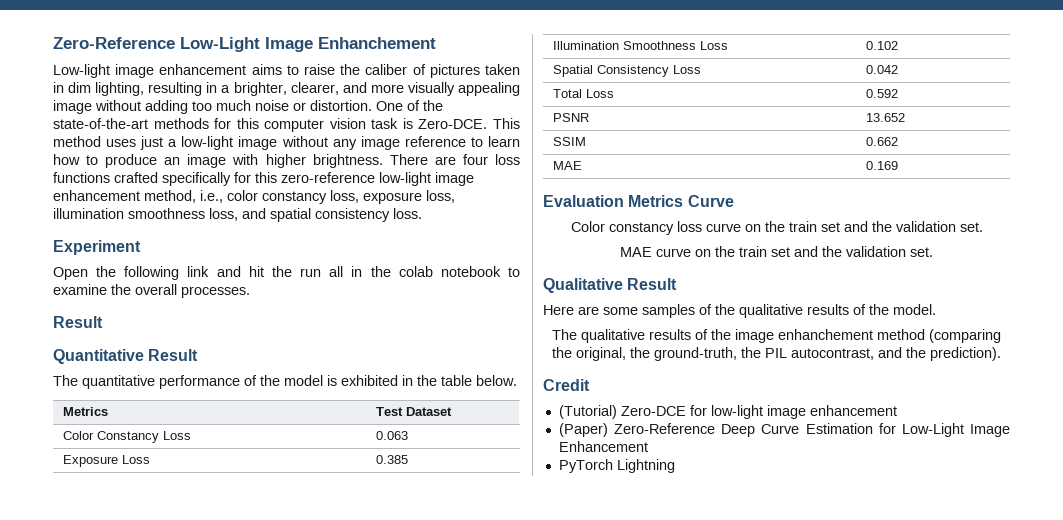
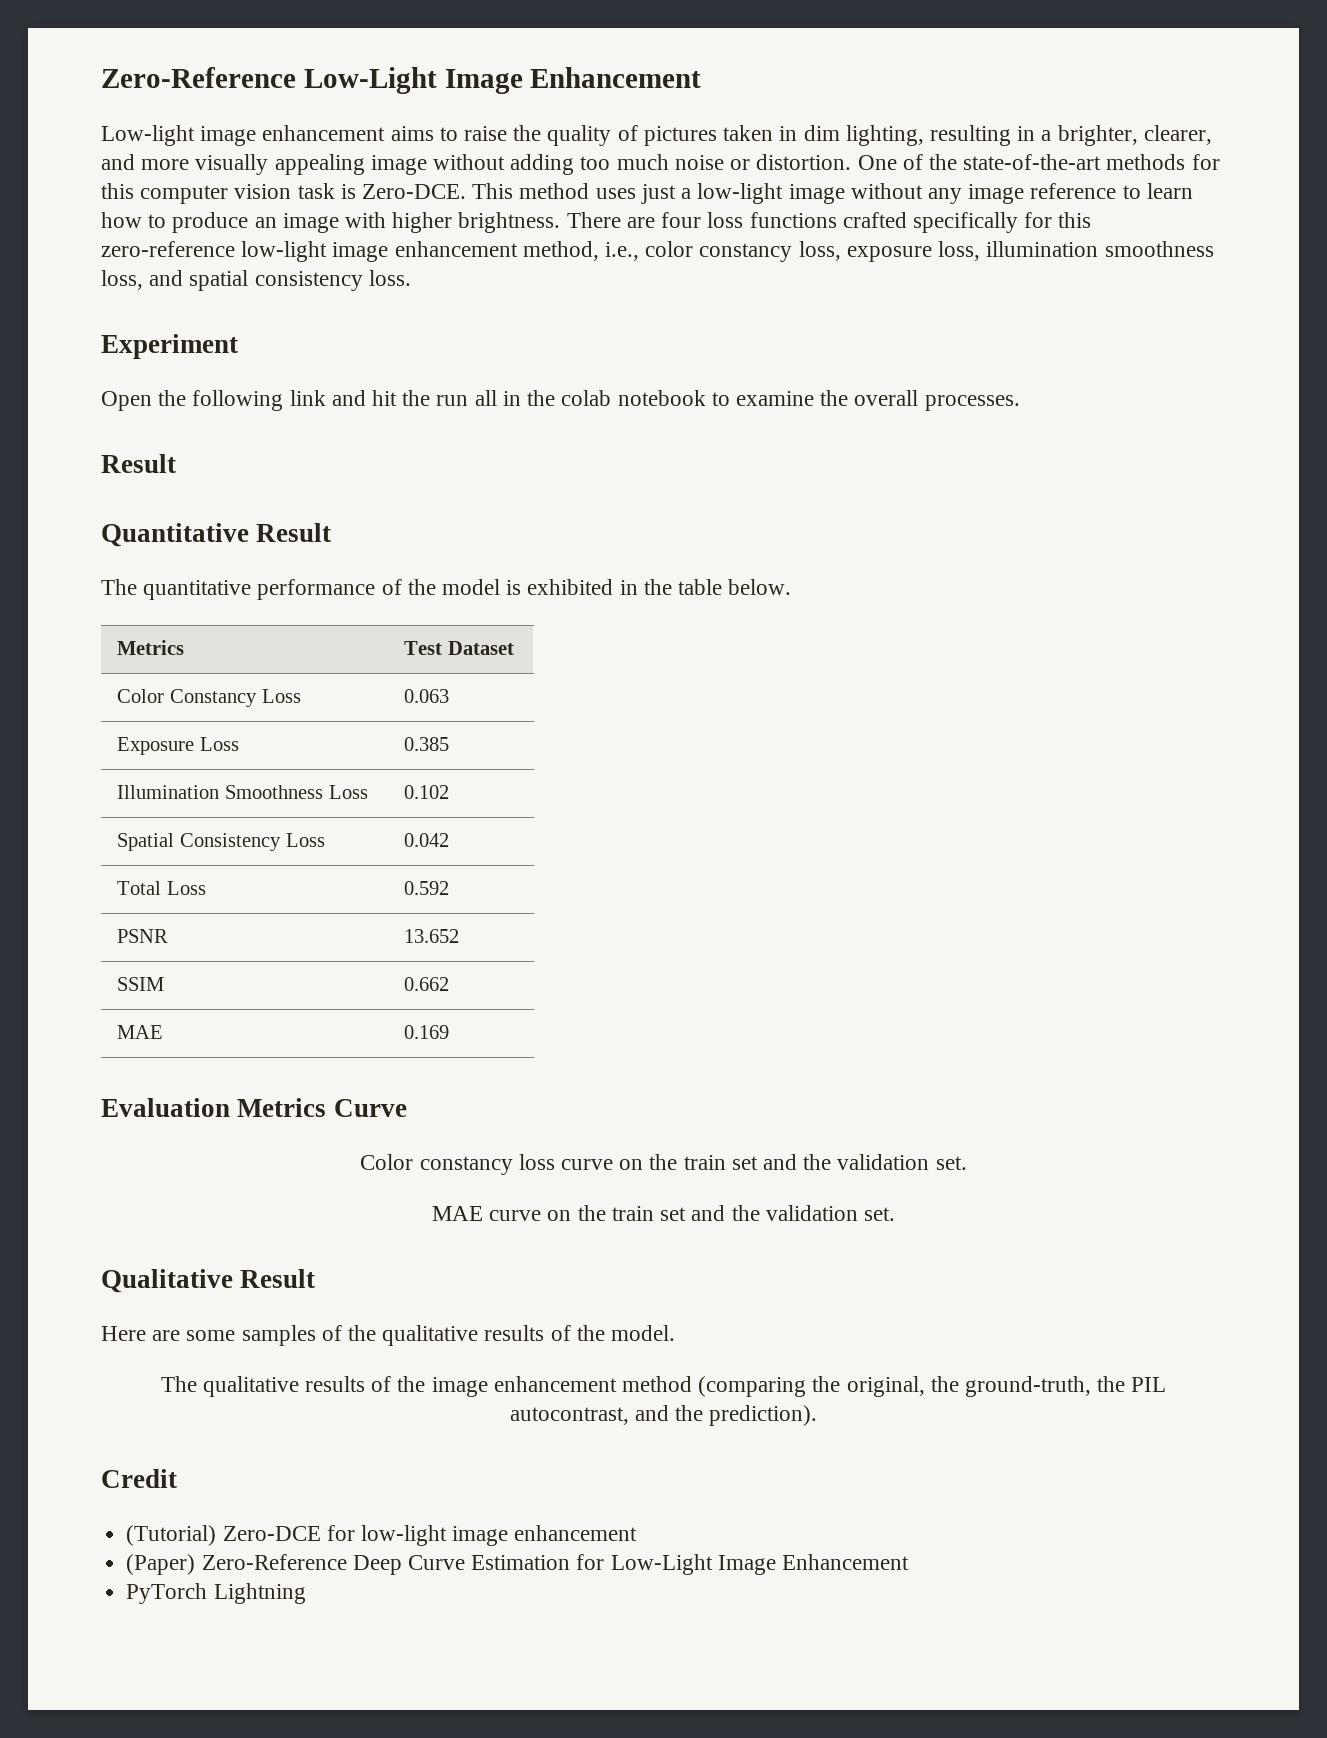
- Zero-Reference Low-Light Image Enhanchement
+ Zero-Reference Low-Light Image Enhancement
- Low-light image enhancement aims to raise the caliber of pictures taken in dim lighting, resulting in a brighter, clearer, and more visually appealing image without adding too much noise or distortion.
+ Low-light image enhancement aims to raise the quality of pictures taken in dim lighting, resulting in a brighter, clearer, and more visually appealing image without adding too much noise or distortion.
- The qualitative results of the image enhanchement method (comparing the original, the ground-truth, the PIL autocontrast, and the prediction).
+ The qualitative results of the image enhancement method (comparing the original, the ground-truth, the PIL autocontrast, and the prediction).

